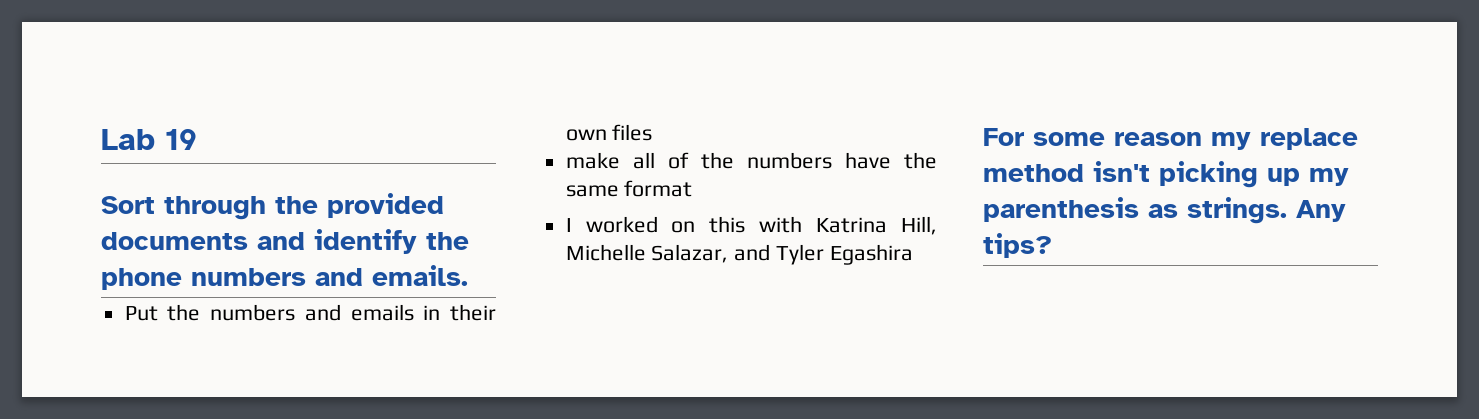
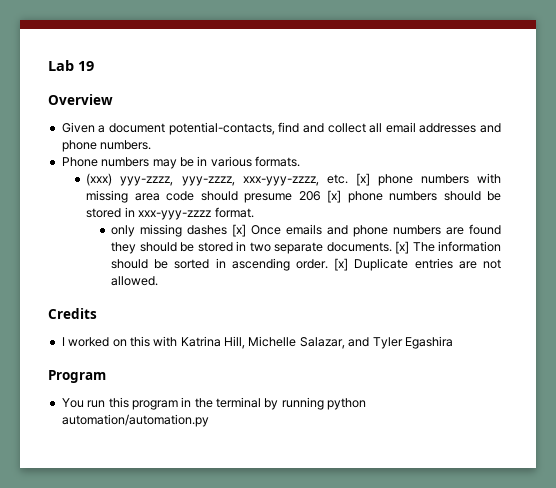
- Sort through the provided documents and identify the phone numbers and emails.
- Put the numbers and emails in their own files
- make all of the numbers have the same format
+ Overview
+ Given a document potential-contacts, find and collect all email addresses and phone numbers.
+ Phone numbers may be in various formats.
+ (xxx) yyy-zzzz, yyy-zzzz, xxx-yyy-zzzz, etc. [x] phone numbers with missing area code should presume 206 [x] phone numbers should be stored in xxx-yyy-zzzz format.
+ only missing dashes [x] Once emails and phone numbers are found they should be stored in two separate documents. [x] The information should be sorted in ascending order. [x] Duplicate entries are not allowed.
+ Credits
- For some reason my replace method isn't picking up my parenthesis as strings. Any tips?
+ Program
+ You run this program in the terminal by running python automation/automation.py

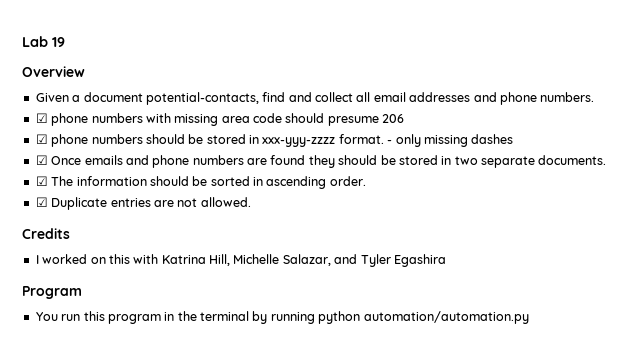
- Phone numbers may be in various formats.
- (xxx) yyy-zzzz, yyy-zzzz, xxx-yyy-zzzz, etc. [x] phone numbers with missing area code should presume 206 [x] phone numbers should be stored in xxx-yyy-zzzz format.
- only missing dashes [x] Once emails and phone numbers are found they should be stored in two separate documents. [x] The information should be sorted in ascending order. [x] Duplicate entries are not allowed.
+ ☑ phone numbers with missing area code should presume 206
+ ☑ phone numbers should be stored in xxx-yyy-zzzz format. - only missing dashes
+ ☑ Once emails and phone numbers are found they should be stored in two separate documents.
+ ☑ The information should be sorted in ascending order.
+ ☑ Duplicate entries are not allowed.

